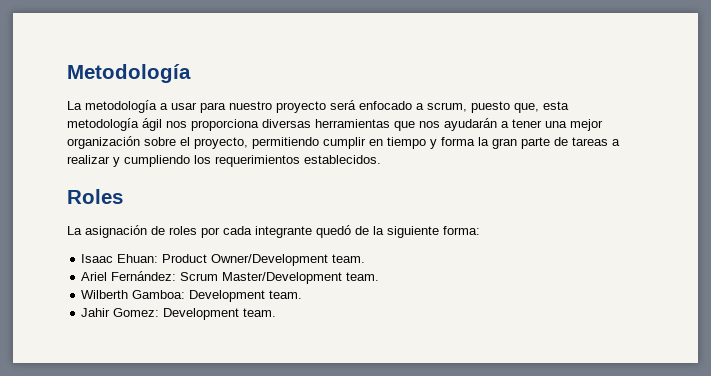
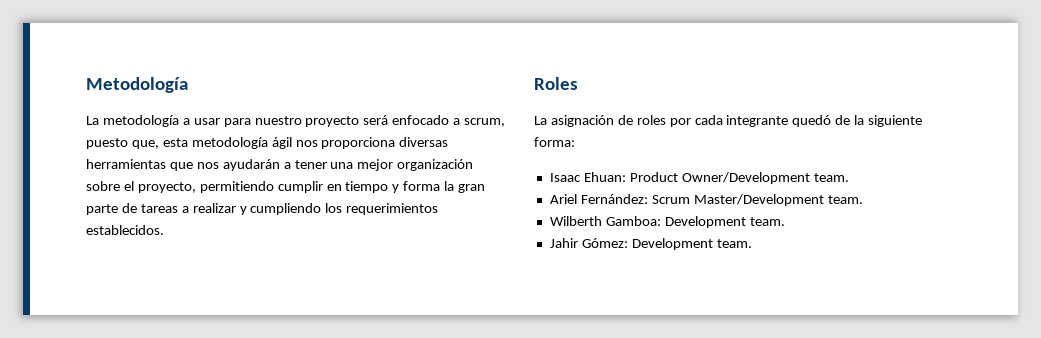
- Jahir Gomez: Development team.
+ Jahir Gómez: Development team.

